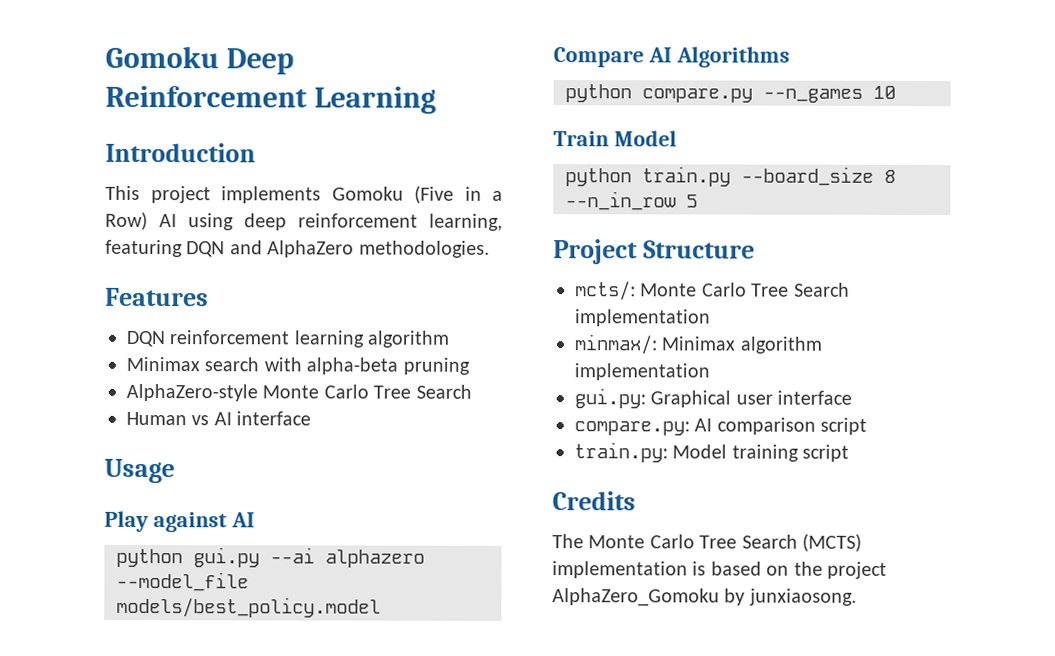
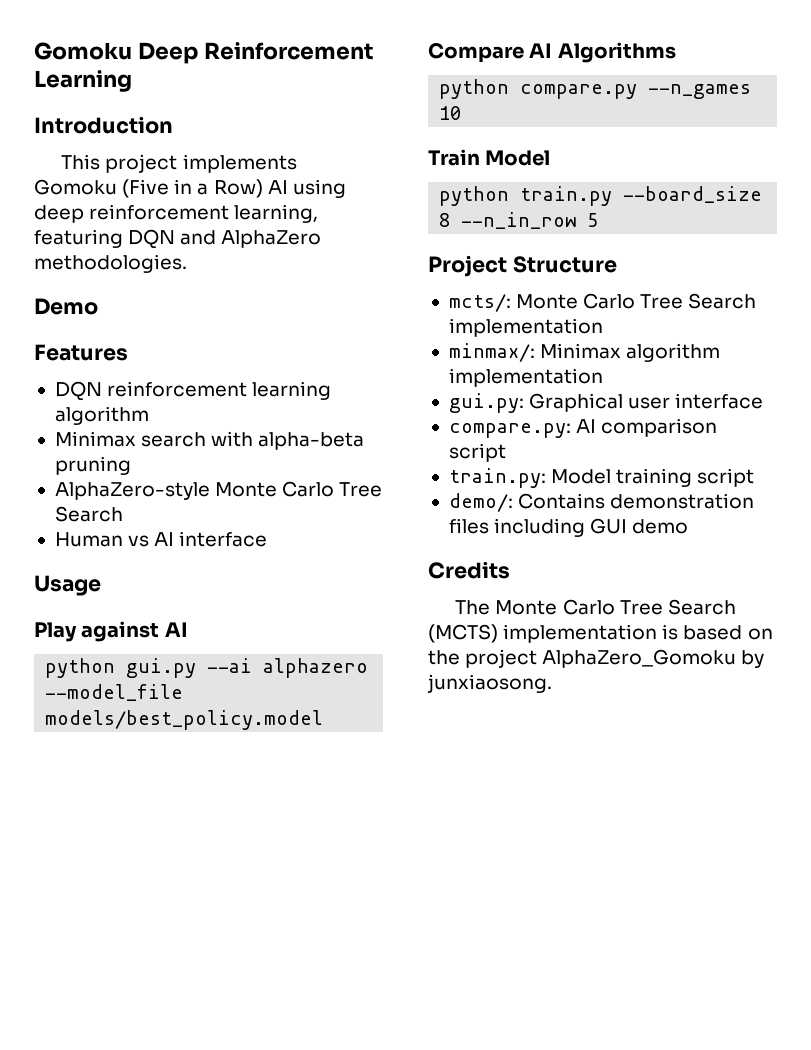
+ Demo
+ demo/: Contains demonstration files including GUI demo

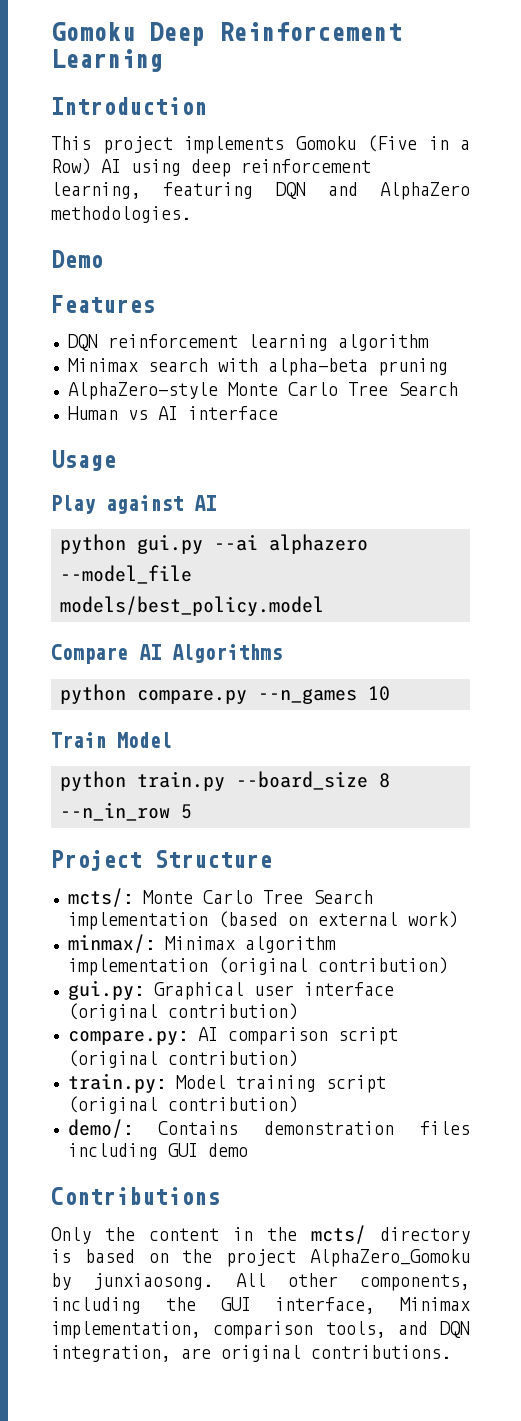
- mcts/: Monte Carlo Tree Search implementation
+ mcts/: Monte Carlo Tree Search implementation (based on external work)
- minmax/: Minimax algorithm implementation
+ minmax/: Minimax algorithm implementation (original contribution)
- gui.py: Graphical user interface
+ gui.py: Graphical user interface (original contribution)
- compare.py: AI comparison script
+ compare.py: AI comparison script (original contribution)
- train.py: Model training script
+ train.py: Model training script (original contribution)
- Credits
- The Monte Carlo Tree Search (MCTS) implementation is based on the project AlphaZero_Gomoku by junxiaosong.
+ Contributions
+ Only the content in the mcts/ directory is based on the project AlphaZero_Gomoku by junxiaosong.
+ All other components, including the GUI interface, Minimax implementation, comparison tools, and DQN integration, are original contributions.

